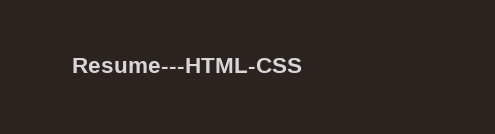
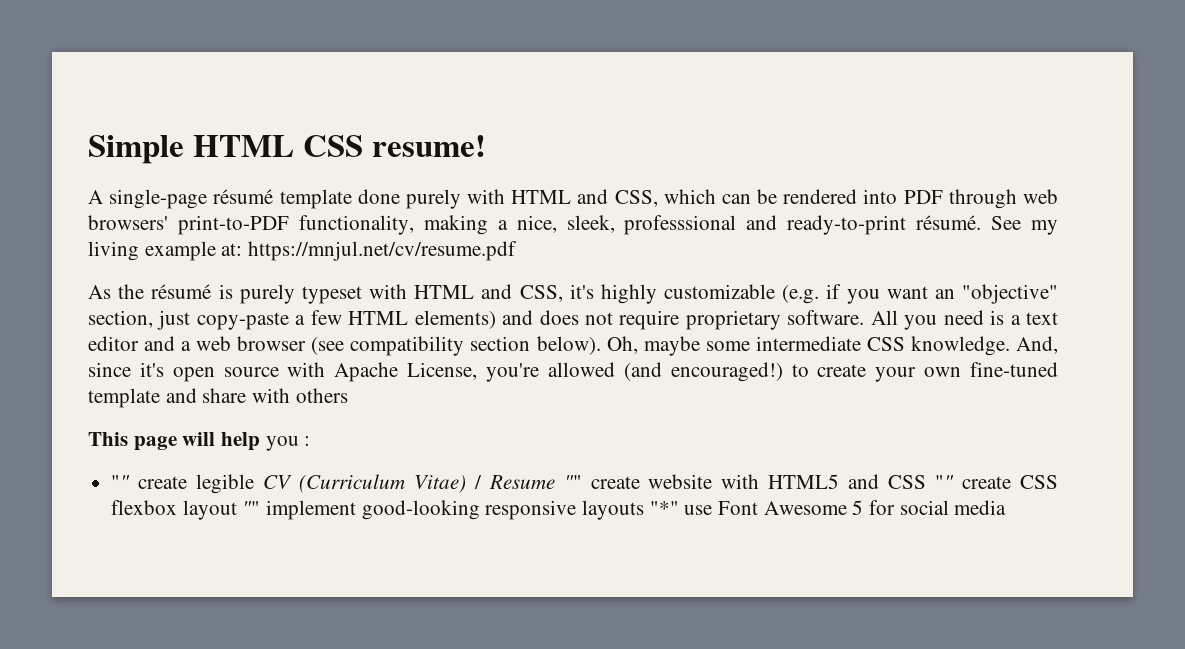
- Resume---HTML-CSS
+ Simple HTML CSS resume!
+ A single-page résumé template done purely with HTML and CSS, which can be rendered into PDF through web browsers' print-to-PDF functionality, making a nice, sleek, professsional and ready-to-print résumé. See my living example at: https://mnjul.net/cv/resume.pdf
+ As the résumé is purely typeset with HTML and CSS, it's highly customizable (e.g. if you want an "objective" section, just copy-paste a few HTML elements) and does not require proprietary software. All you need is a text editor and a web browser (see compatibility section below). Oh, maybe some intermediate CSS knowledge. And, since it's open source with Apache License, you're allowed (and encouraged!) to create your own fine-tuned template and share with others
+ This page will help you :
+ "" create legible CV (Curriculum Vitae) / Resume "" create website with HTML5 and CSS "" create CSS flexbox layout "" implement good-looking responsive layouts "*" use Font Awesome 5 for social media

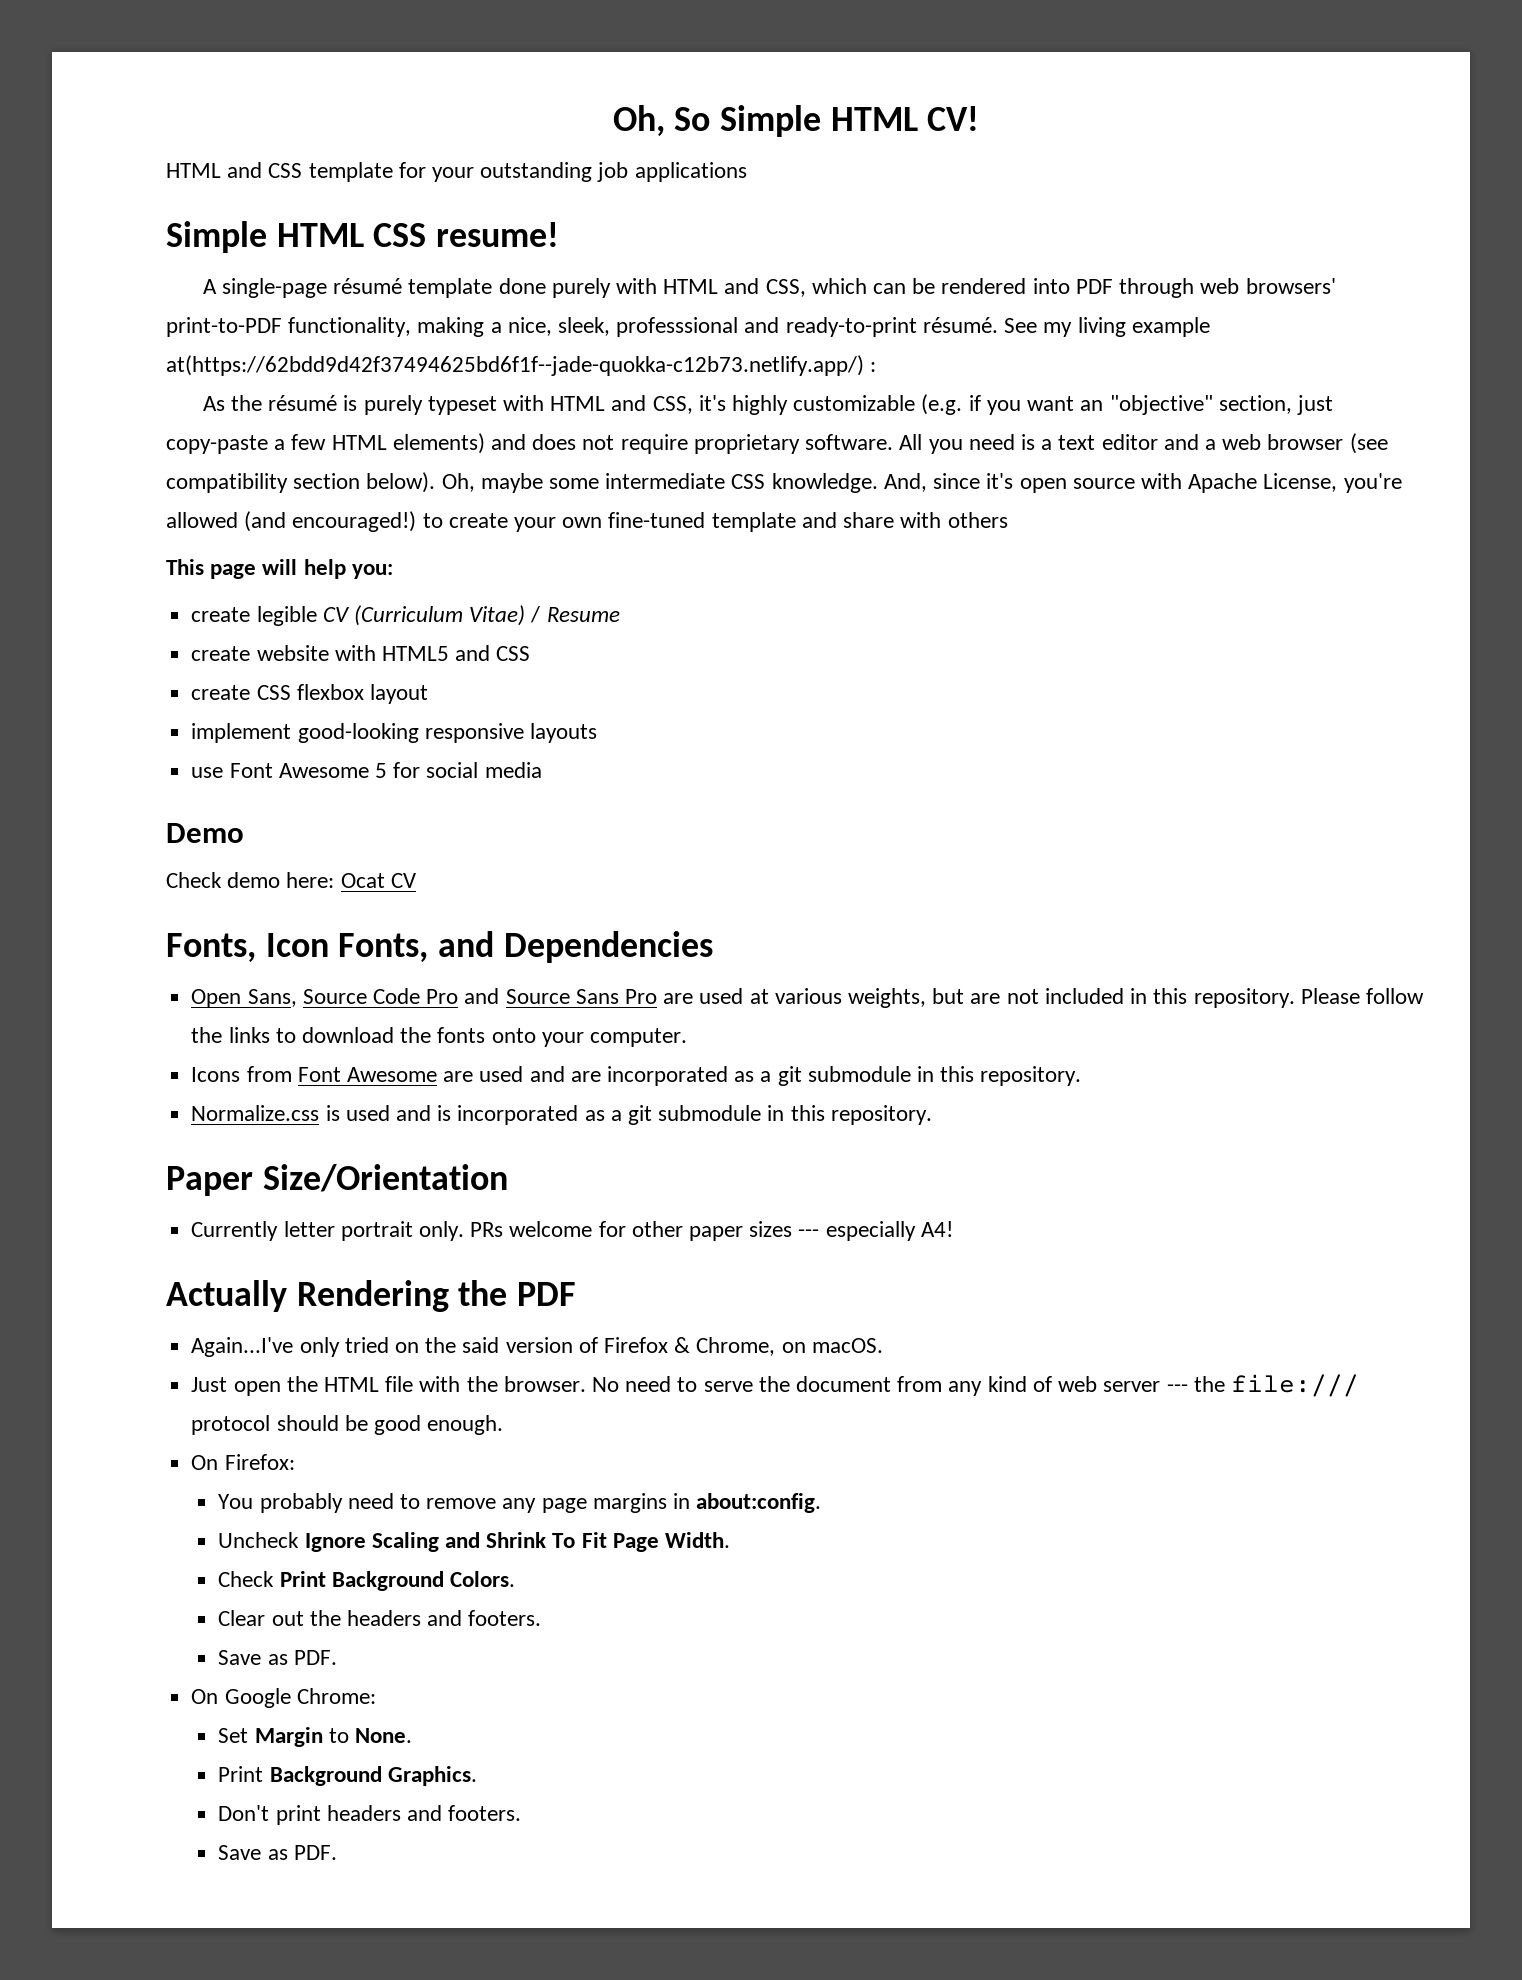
+ Oh, So Simple HTML CV!
+ HTML and CSS template for your outstanding job applications
- See my living example at: https://mnjul.net/cv/resume.pdf
+ See my living example at(https://62bdd9d42f37494625bd6f1f--jade-quokka-c12b73.netlify.app/) :
- This page will help you :
- "" create legible CV (Curriculum Vitae) / Resume "" create website with HTML5 and CSS "" create CSS flexbox layout "" implement good-looking responsive layouts "*" use Font Awesome 5 for social media
+ This page will help you:
+ create legible CV (Curriculum Vitae) / Resume
+ create website with HTML5 and CSS
+ create CSS flexbox layout
+ implement good-looking responsive layouts
+ use Font Awesome 5 for social media
+ Demo
+ Check demo here: Ocat CV
+ Fonts, Icon Fonts, and Dependencies
+ Open Sans, Source Code Pro and Source Sans Pro are used at various weights, but are not included in this repository. Please follow the links to download the fonts onto your computer.
+ Icons from Font Awesome are used and are incorporated as a git submodule in this repository.
+ Normalize.css is used and is incorporated as a git submodule in this repository.
+ Paper Size/Orientation
+ Currently letter portrait only. PRs welcome for other paper sizes --- especially A4!
+ Actually Rendering the PDF
+ Again...I've only tried on the said version of Firefox & Chrome, on macOS.
+ Just open the HTML file with the browser. No need to serve the document from any kind of web server --- the file:/// protocol should be good enough.
+ On Firefox:
+ You probably need to remove any page margins in about:config.
+ Uncheck Ignore Scaling and Shrink To Fit Page Width.
+ Check Print Background Colors.
+ Clear out the headers and footers.
+ Save as PDF.
+ On Google Chrome:
+ Set Margin to None.
+ Print Background Graphics.
+ Don't print headers and footers.
+ Save as PDF.

